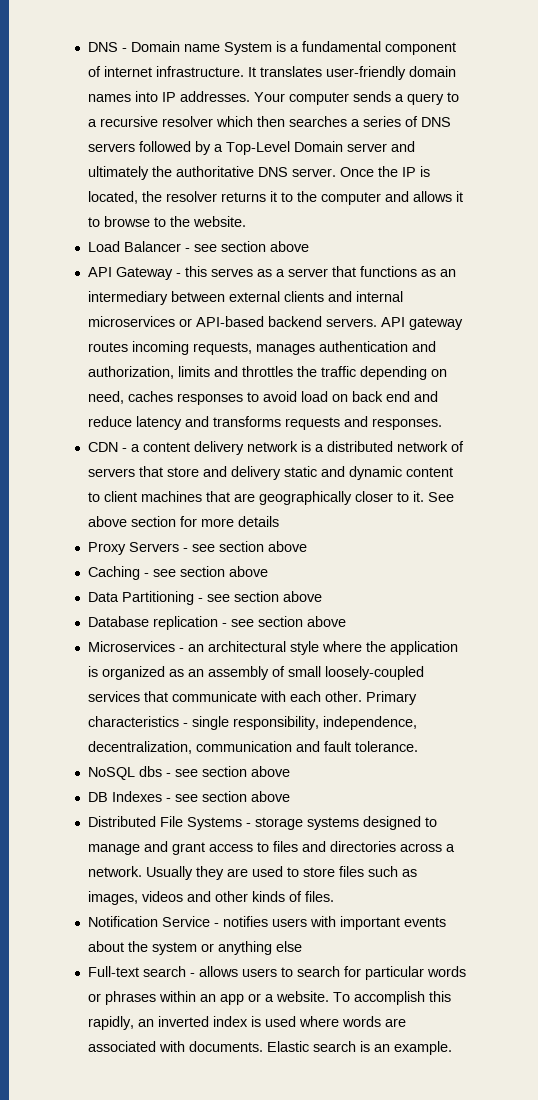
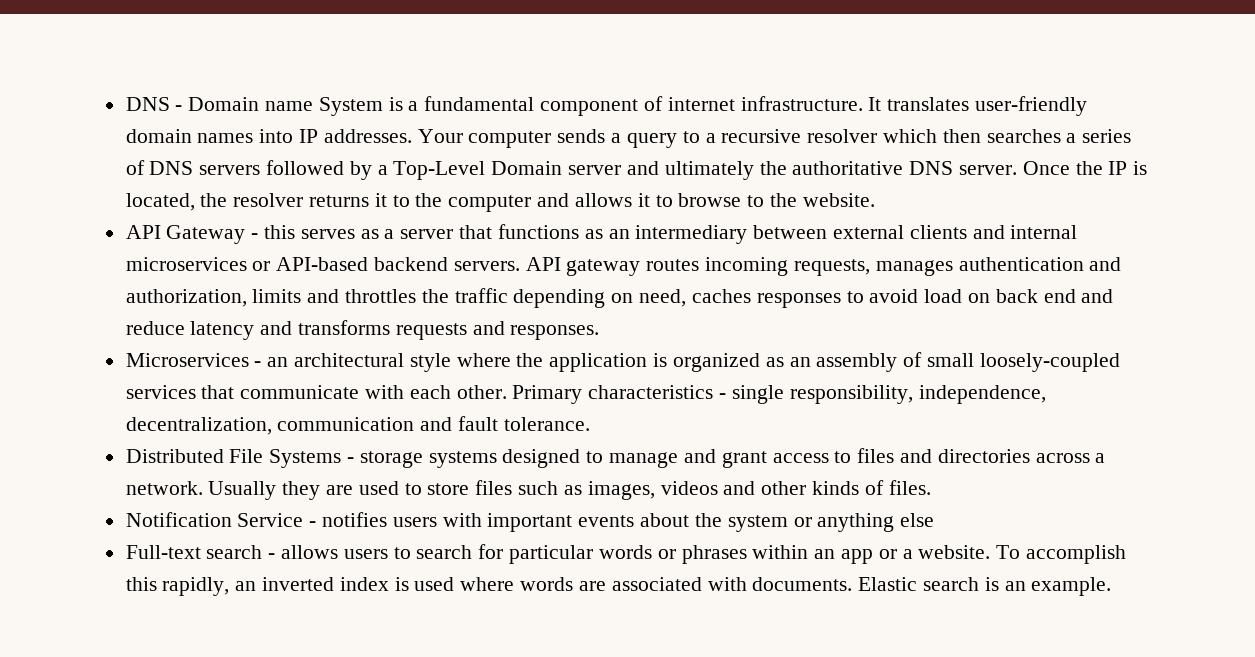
- Load Balancer - see section above
- CDN - a content delivery network is a distributed network of servers that store and delivery static and dynamic content to client machines that are geographically closer to it. See above section for more details
- Proxy Servers - see section above
- Caching - see section above
- Data Partitioning - see section above
- Database replication - see section above
- NoSQL dbs - see section above
- DB Indexes - see section above

